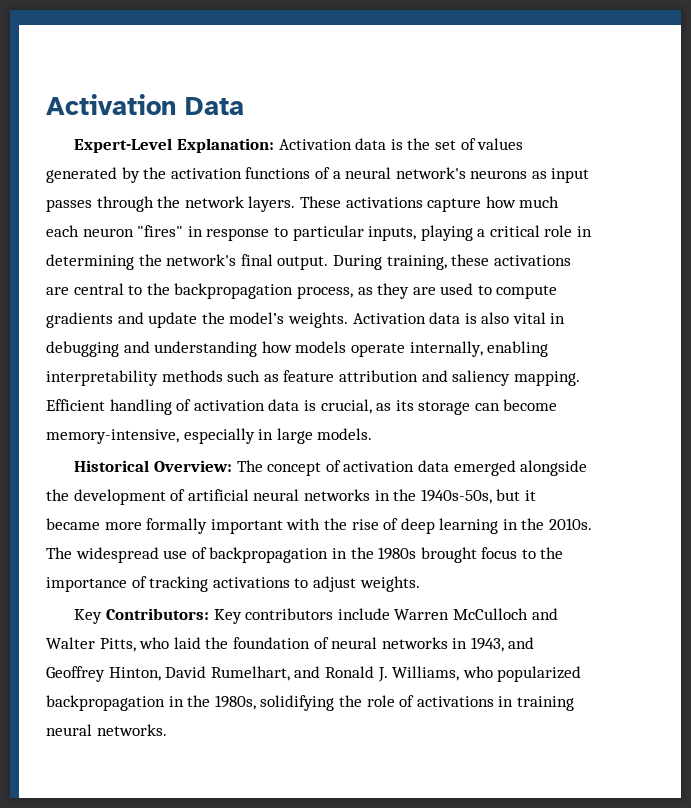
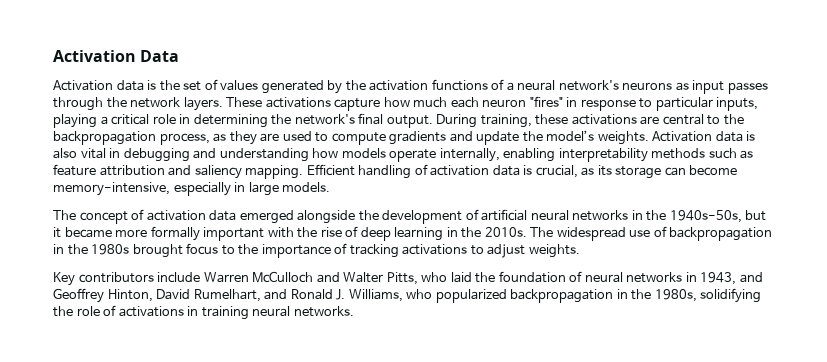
- Expert-Level Explanation: Activation data is the set of values generated by the activation functions of a neural network's neurons as input passes through the network layers.
+ Activation data is the set of values generated by the activation functions of a neural network's neurons as input passes through the network layers.
- Historical Overview: The concept of activation data emerged alongside the development of artificial neural networks in the 1940s-50s, but it became more formally important with the rise of deep learning in the 2010s.
+ The concept of activation data emerged alongside the development of artificial neural networks in the 1940s-50s, but it became more formally important with the rise of deep learning in the 2010s.
- Key Contributors: Key contributors include Warren McCulloch and Walter Pitts, who laid the foundation of neural networks in 1943, and Geoffrey Hinton, David Rumelhart, and Ronald J. Williams, who popularized backpropagation in the 1980s, solidifying the role of activations in training neural networks.
+ Key contributors include Warren McCulloch and Walter Pitts, who laid the foundation of neural networks in 1943, and Geoffrey Hinton, David Rumelhart, and Ronald J. Williams, who popularized backpropagation in the 1980s, solidifying the role of activations in training neural networks.

